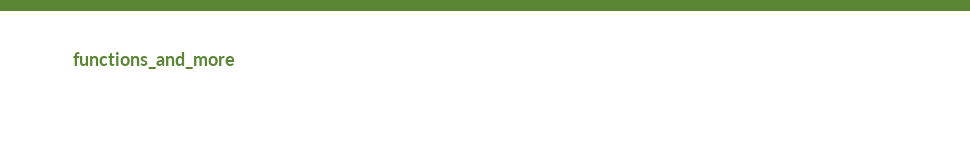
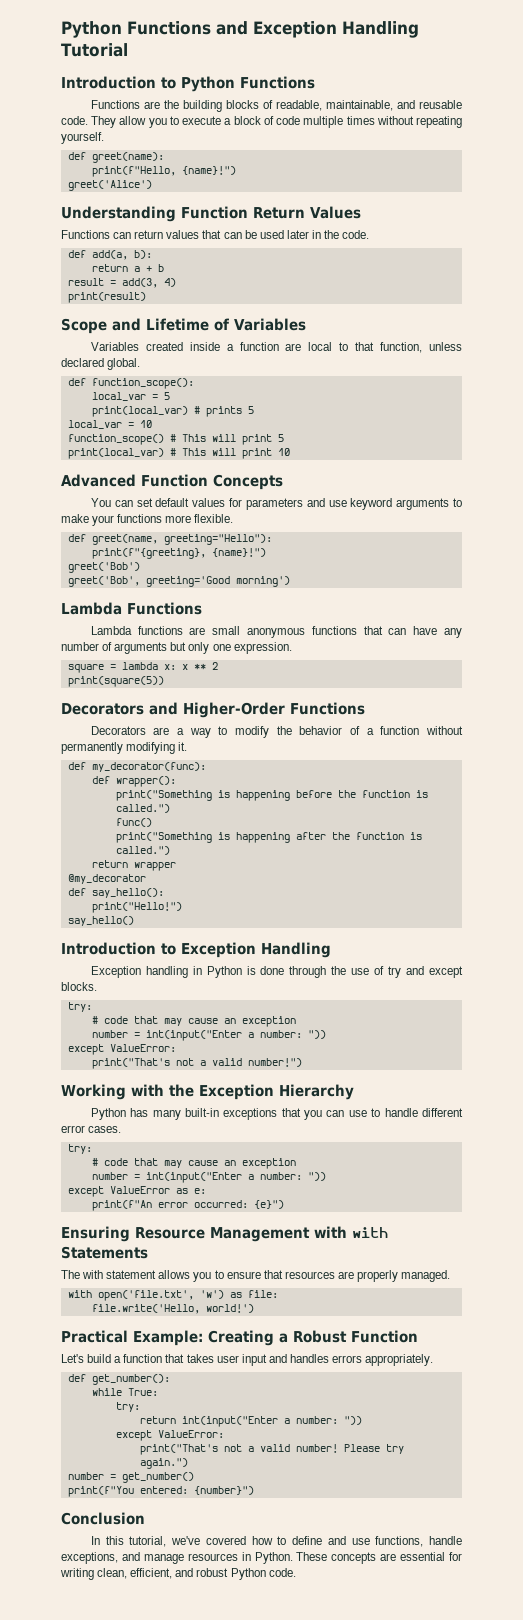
- functions_and_more
+ Python Functions and Exception Handling Tutorial
+ Introduction to Python Functions
+ Functions are the building blocks of readable, maintainable, and reusable code. They allow you to execute a block of code multiple times without repeating yourself.
+ def greet(name):
+ print(f"Hello, {name}!")
+ greet('Alice')
+ Understanding Function Return Values
+ Functions can return values that can be used later in the code.
+ def add(a, b):
+ return a + b
+ result = add(3, 4)
+ print(result)
+ Scope and Lifetime of Variables
+ Variables created inside a function are local to that function, unless declared global.
+ def function_scope():
+ local_var = 5
+ print(local_var) # prints 5
+ local_var = 10
+ function_scope() # This will print 5
+ print(local_var) # This will print 10
+ Advanced Function Concepts
+ You can set default values for parameters and use keyword arguments to make your functions more flexible.
+ def greet(name, greeting="Hello"):
+ print(f"{greeting}, {name}!")
+ greet('Bob')
+ greet('Bob', greeting='Good morning')
+ Lambda Functions
+ Lambda functions are small anonymous functions that can have any number of arguments but only one expression.
+ square = lambda x: x ** 2
+ print(square(5))
+ Decorators and Higher-Order Functions
+ Decorators are a way to modify the behavior of a function without permanently modifying it.
+ def my_decorator(func):
+ def wrapper():
+ print("Something is happening before the function is called.")
+ func()
+ print("Something is happening after the function is called.")
+ return wrapper
+ @my_decorator
+ def say_hello():
+ print("Hello!")
+ say_hello()
+ Introduction to Exception Handling
+ Exception handling in Python is done through the use of try and except blocks.
+ try:
+ # code that may cause an exception
+ number = int(input("Enter a number: "))
+ except ValueError:
+ print("That's not a valid number!")
+ Working with the Exception Hierarchy
+ Python has many built-in exceptions that you can use to handle different error cases.
+ try:
+ # code that may cause an exception
+ number = int(input("Enter a number: "))
+ except ValueError as e:
+ print(f"An error occurred: {e}")
+ Ensuring Resource Management with with Statements
+ The with statement allows you to ensure that resources are properly managed.
+ with open('file.txt', 'w') as file:
+ file.write('Hello, world!')
+ Practical Example: Creating a Robust Function
+ Let's build a function that takes user input and handles errors appropriately.
+ def get_number():
+ while True:
+ try:
+ return int(input("Enter a number: "))
+ except ValueError:
+ print("That's not a valid number! Please try again.")
+ number = get_number()
+ print(f"You entered: {number}")
+ Conclusion
+ In this tutorial, we've covered how to define and use functions, handle exceptions, and manage resources in Python. These concepts are essential for writing clean, efficient, and robust Python code.

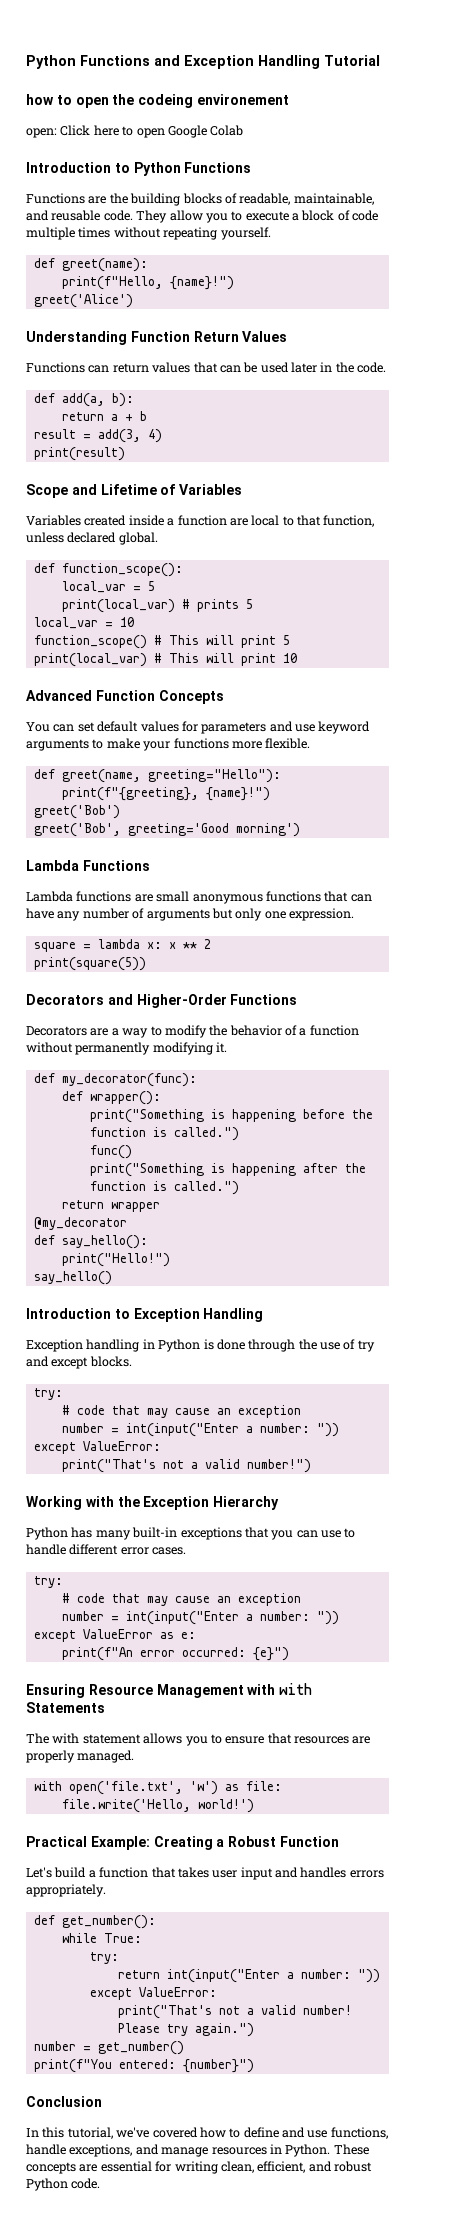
+ how to open the codeing environement
+ open: Click here to open Google Colab

